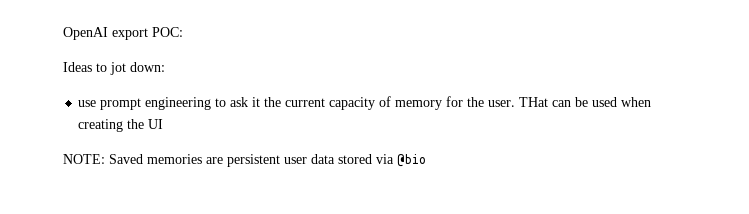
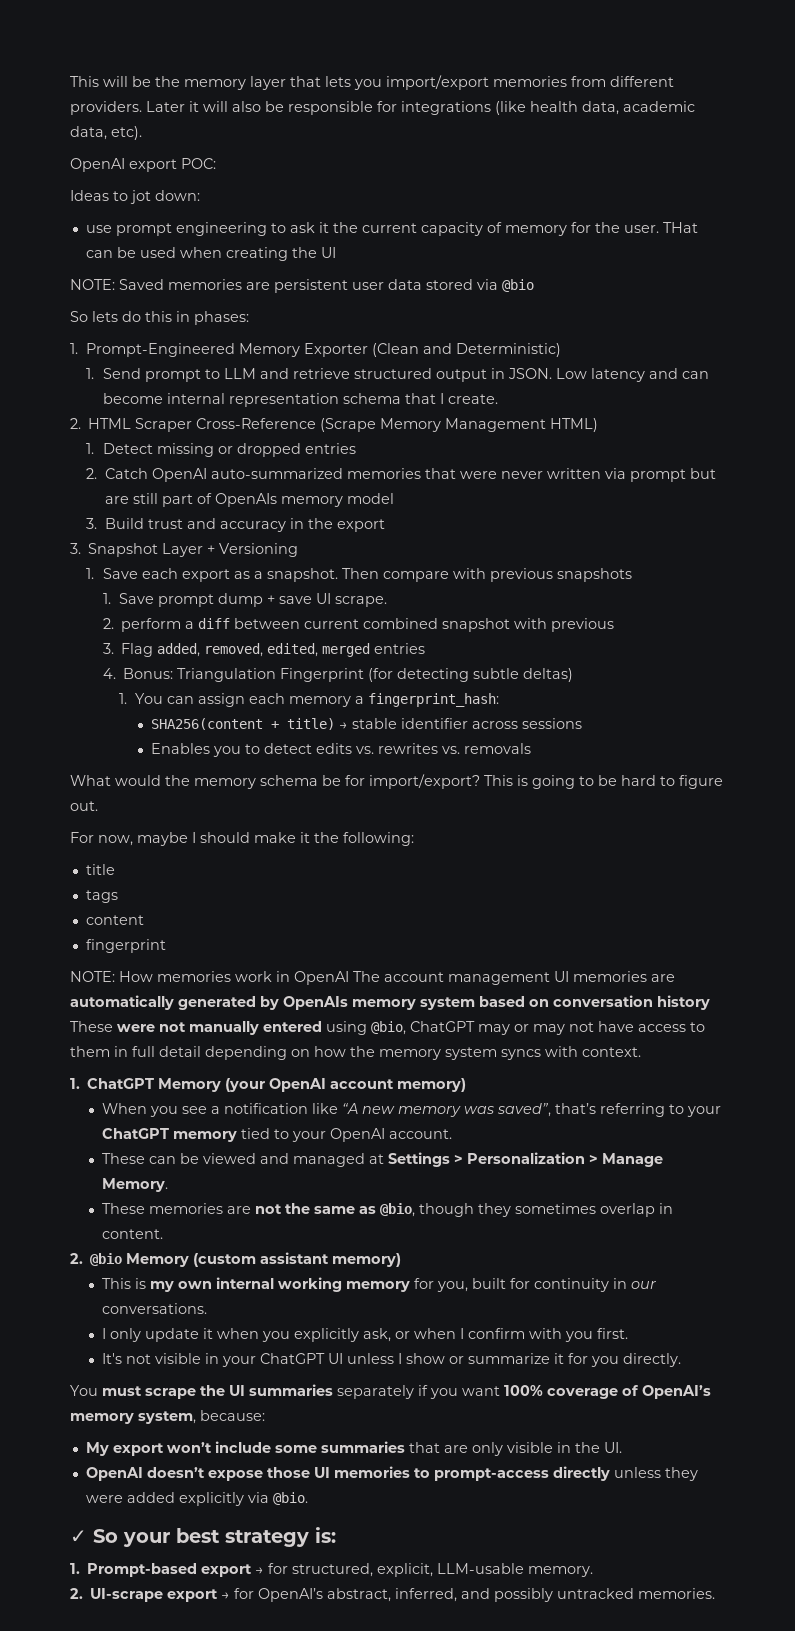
+ This will be the memory layer that lets you import/export memories from different providers. Later it will also be responsible for integrations (like health data, academic data, etc).
+ So lets do this in phases:
+ 1. Prompt-Engineered Memory Exporter (Clean and Deterministic)
+ 1. Send prompt to LLM and retrieve structured output in JSON. Low latency and can become internal representation schema that I create.
+ 2. HTML Scraper Cross-Reference (Scrape Memory Management HTML)
+ 1. Detect missing or dropped entries
+ 2. Catch OpenAI auto-summarized memories that were never written via prompt but are still part of OpenAIs memory model
+ 3. Build trust and accuracy in the export
+ 3. Snapshot Layer + Versioning
+ 1. Save each export as a snapshot. Then compare with previous snapshots
+ 1. Save prompt dump + save UI scrape.
+ 2. perform a diff between current combined snapshot with previous
+ 3. Flag added, removed, edited, merged entries
+ 4. Bonus: Triangulation Fingerprint (for detecting subtle deltas)
+ 1. You can assign each memory a fingerprint_hash:
+ SHA256(content + title) → stable identifier across sessions
+ Enables you to detect edits vs. rewrites vs. removals
+ What would the memory schema be for import/export? This is going to be hard to figure out.
+ For now, maybe I should make it the following:
+ title
+ tags
+ content
+ fingerprint
+ NOTE: How memories work in OpenAI The account management UI memories are automatically generated by OpenAIs memory system based on conversation history These were not manually entered using @bio, ChatGPT may or may not have access to them in full detail depending on how the memory system syncs with context.
+ 1. ChatGPT Memory (your OpenAI account memory)
+ When you see a notification like “A new memory was saved”, that’s referring to your ChatGPT memory tied to your OpenAI account.
+ These can be viewed and managed at Settings > Personalization > Manage Memory.
+ These memories are not the same as @bio, though they sometimes overlap in content.
+ 2. @bio Memory (custom assistant memory)
+ This is my own internal working memory for you, built for continuity in our conversations.
+ I only update it when you explicitly ask, or when I confirm with you first.
+ It's not visible in your ChatGPT UI unless I show or summarize it for you directly.
+ You must scrape the UI summaries separately if you want 100% coverage of OpenAI’s memory system, because:
+ My export won’t include some summaries that are only visible in the UI.
+ OpenAI doesn’t expose those UI memories to prompt-access directly unless they were added explicitly via @bio.
+ ✓ So your best strategy is:
+ 1. Prompt-based export → for structured, explicit, LLM-usable memory.
+ 2. UI-scrape export → for OpenAI’s abstract, inferred, and possibly untracked memories.

